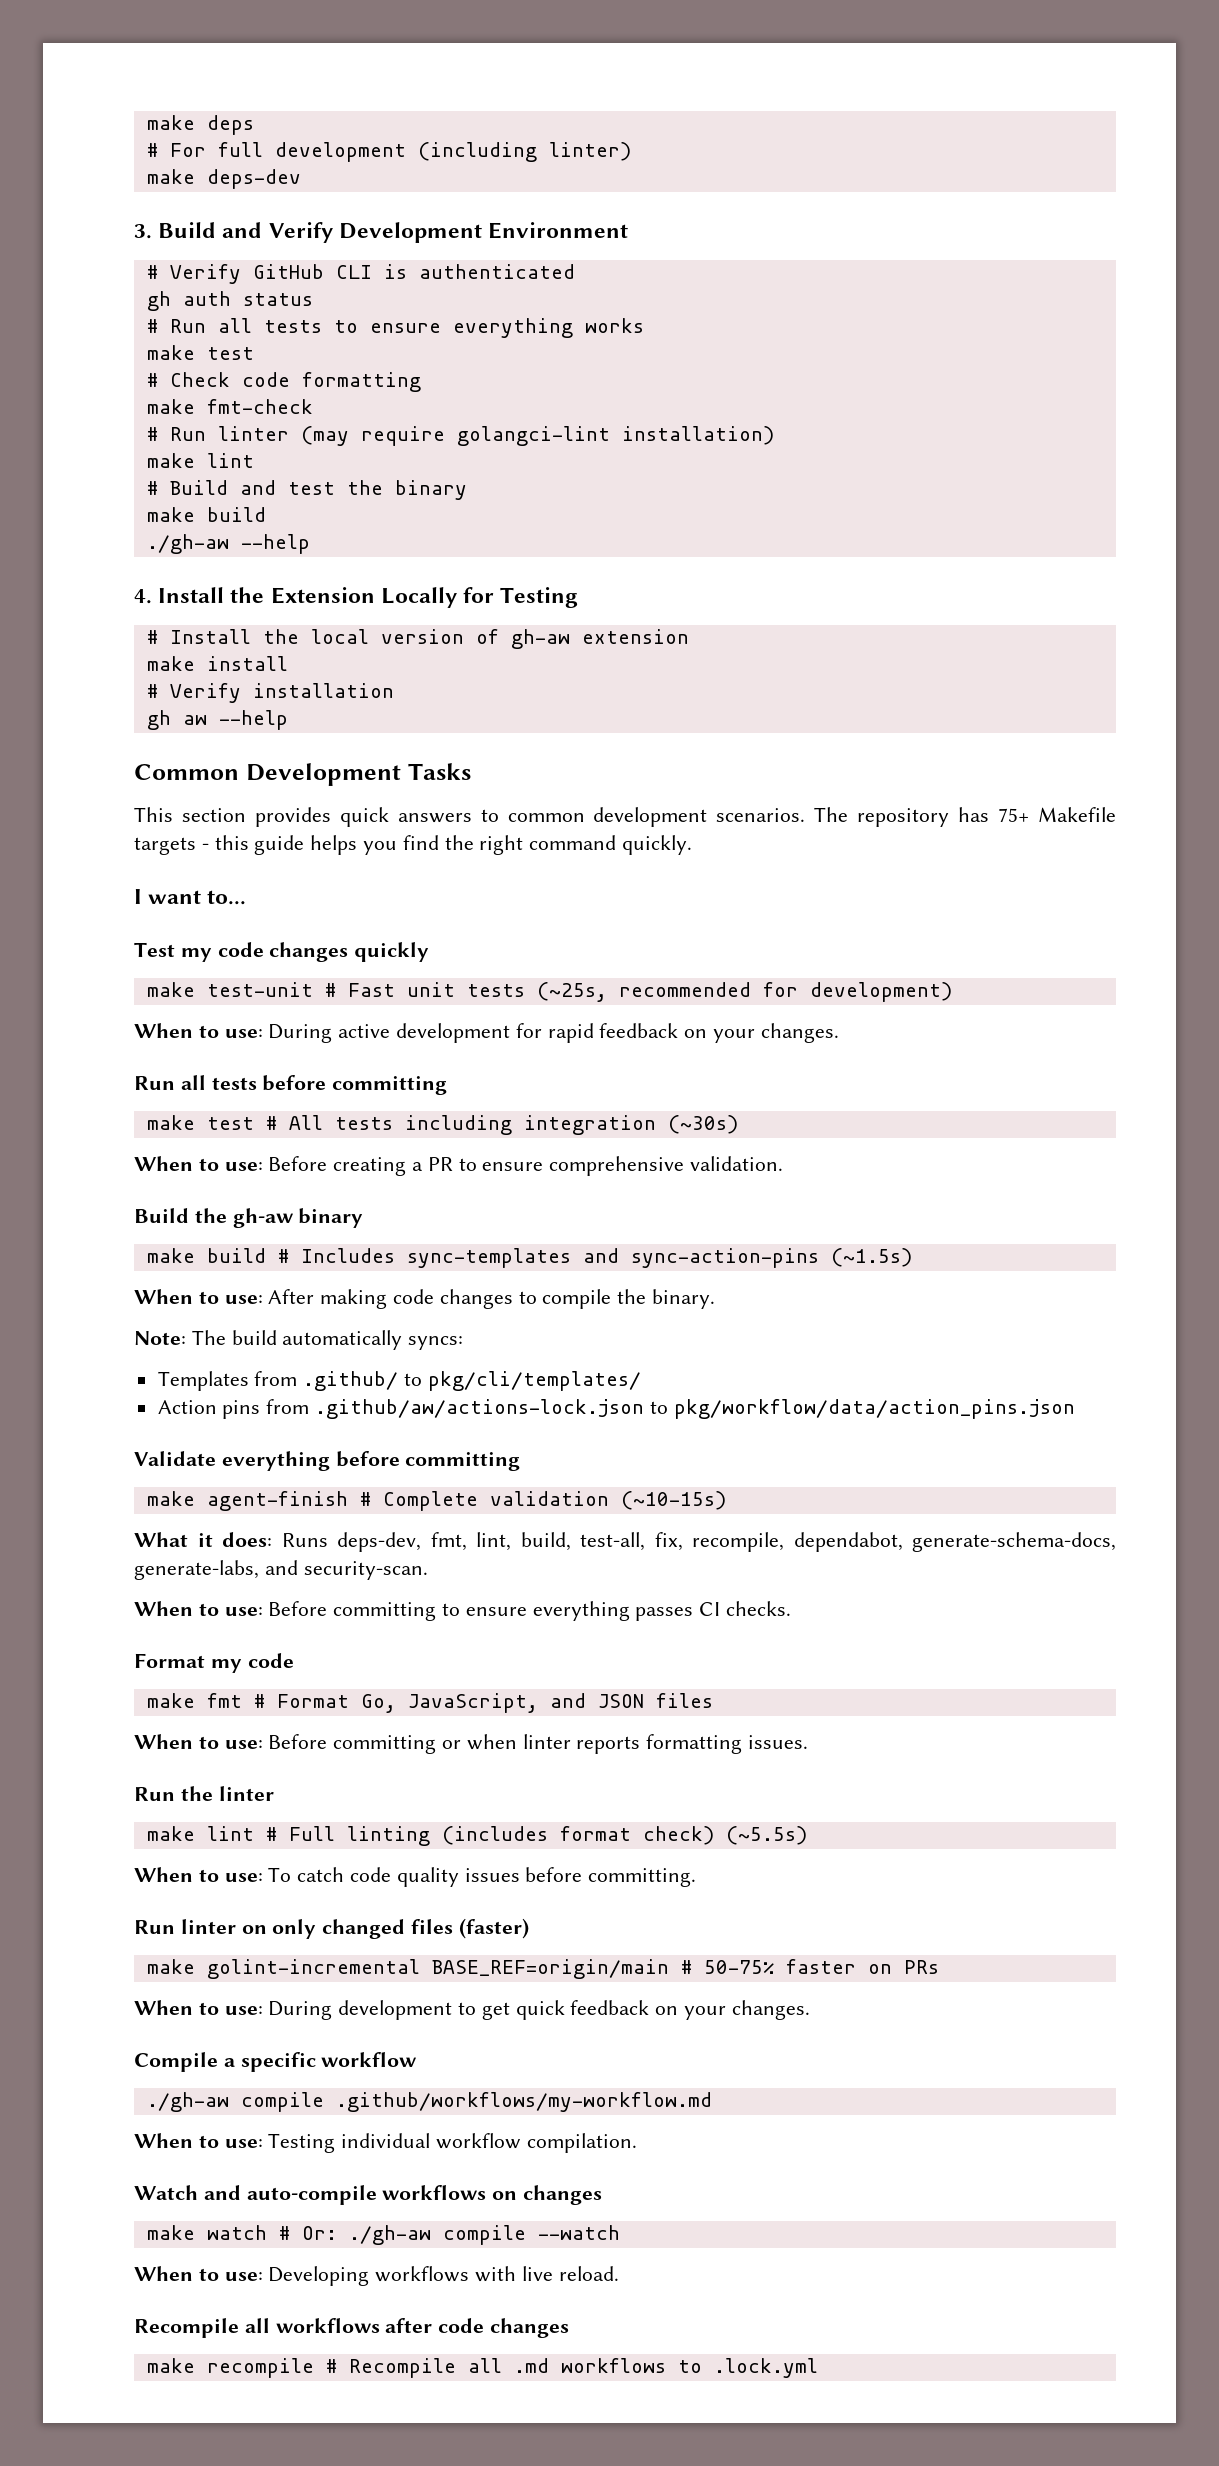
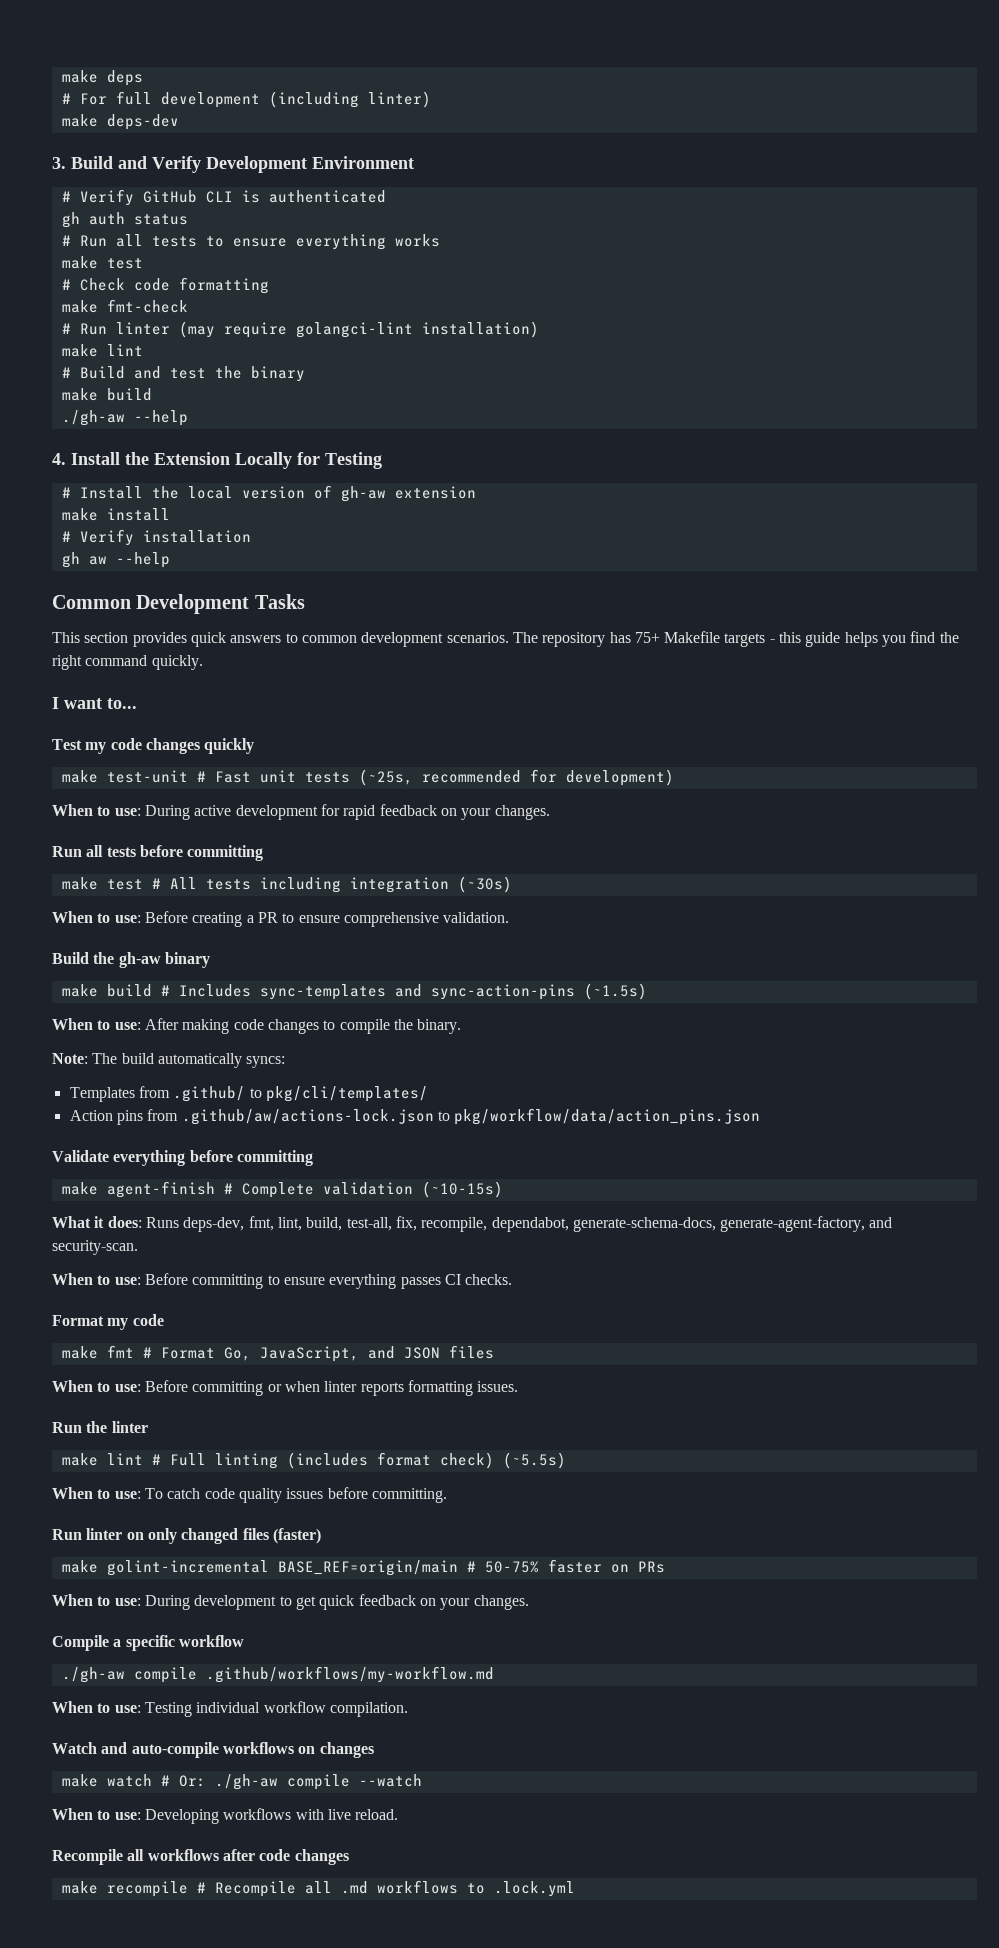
- What it does: Runs deps-dev, fmt, lint, build, test-all, fix, recompile, dependabot, generate-schema-docs, generate-labs, and security-scan.
+ What it does: Runs deps-dev, fmt, lint, build, test-all, fix, recompile, dependabot, generate-schema-docs, generate-agent-factory, and security-scan.

